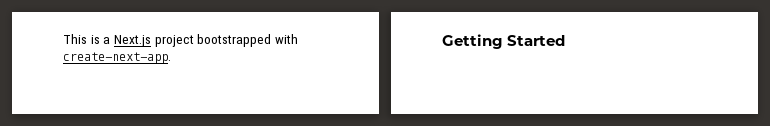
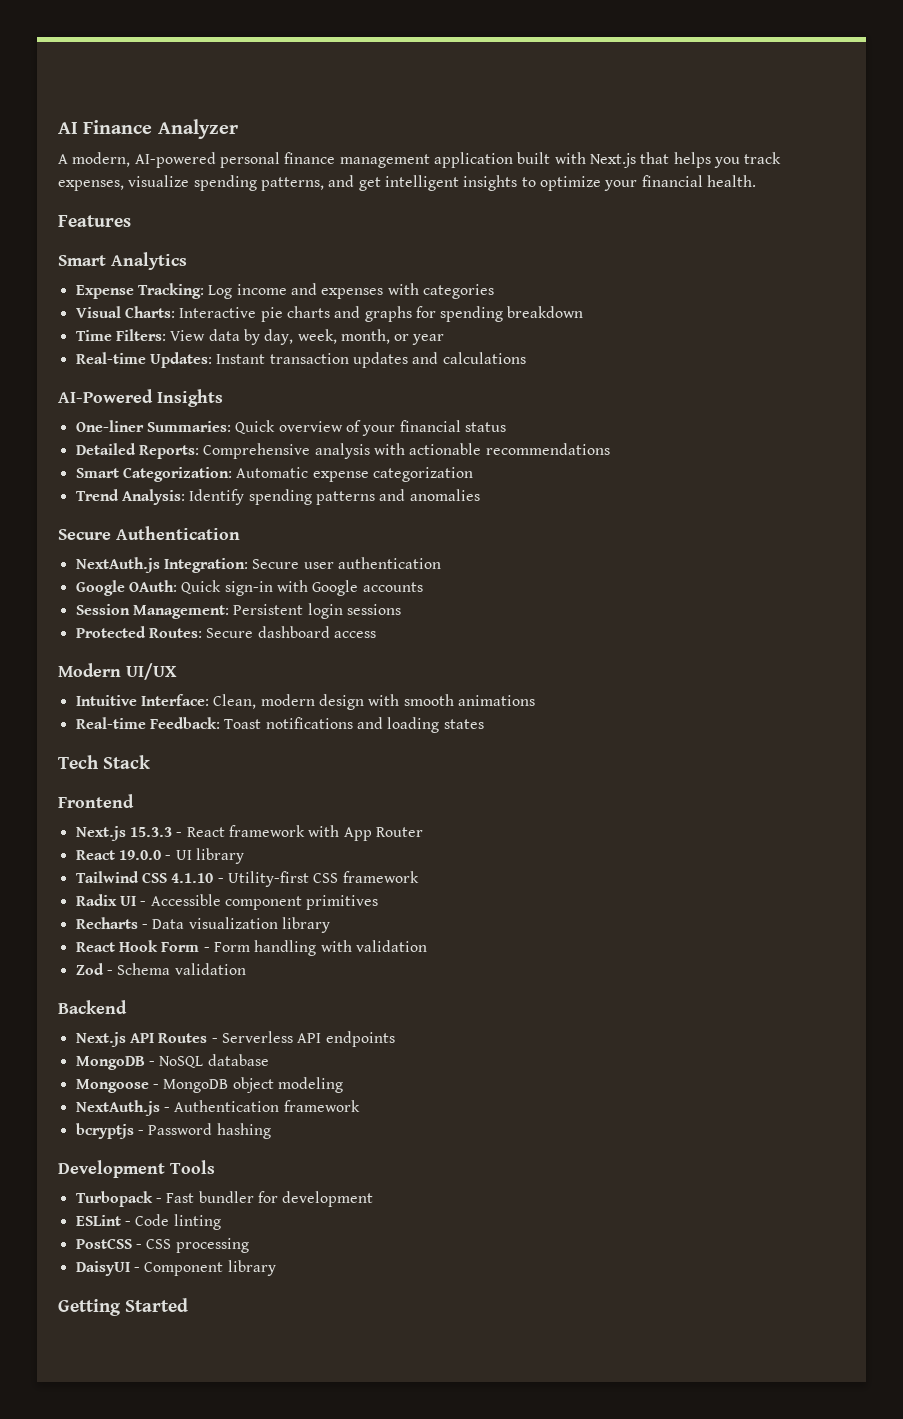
- This is a Next.js project bootstrapped with create-next-app.
+ AI Finance Analyzer
+ A modern, AI-powered personal finance management application built with Next.js that helps you track expenses, visualize spending patterns, and get intelligent insights to optimize your financial health.
+ Features
+ Smart Analytics
+ Expense Tracking: Log income and expenses with categories
+ Visual Charts: Interactive pie charts and graphs for spending breakdown
+ Time Filters: View data by day, week, month, or year
+ Real-time Updates: Instant transaction updates and calculations
+ AI-Powered Insights
+ One-liner Summaries: Quick overview of your financial status
+ Detailed Reports: Comprehensive analysis with actionable recommendations
+ Smart Categorization: Automatic expense categorization
+ Trend Analysis: Identify spending patterns and anomalies
+ Secure Authentication
+ NextAuth.js Integration: Secure user authentication
+ Google OAuth: Quick sign-in with Google accounts
+ Session Management: Persistent login sessions
+ Protected Routes: Secure dashboard access
+ Modern UI/UX
+ Intuitive Interface: Clean, modern design with smooth animations
+ Real-time Feedback: Toast notifications and loading states
+ Tech Stack
+ Frontend
+ Next.js 15.3.3 - React framework with App Router
+ React 19.0.0 - UI library
+ Tailwind CSS 4.1.10 - Utility-first CSS framework
+ Radix UI - Accessible component primitives
+ Recharts - Data visualization library
+ React Hook Form - Form handling with validation
+ Zod - Schema validation
+ Backend
+ Next.js API Routes - Serverless API endpoints
+ MongoDB - NoSQL database
+ Mongoose - MongoDB object modeling
+ NextAuth.js - Authentication framework
+ bcryptjs - Password hashing
+ Development Tools
+ Turbopack - Fast bundler for development
+ ESLint - Code linting
+ PostCSS - CSS processing
+ DaisyUI - Component library

